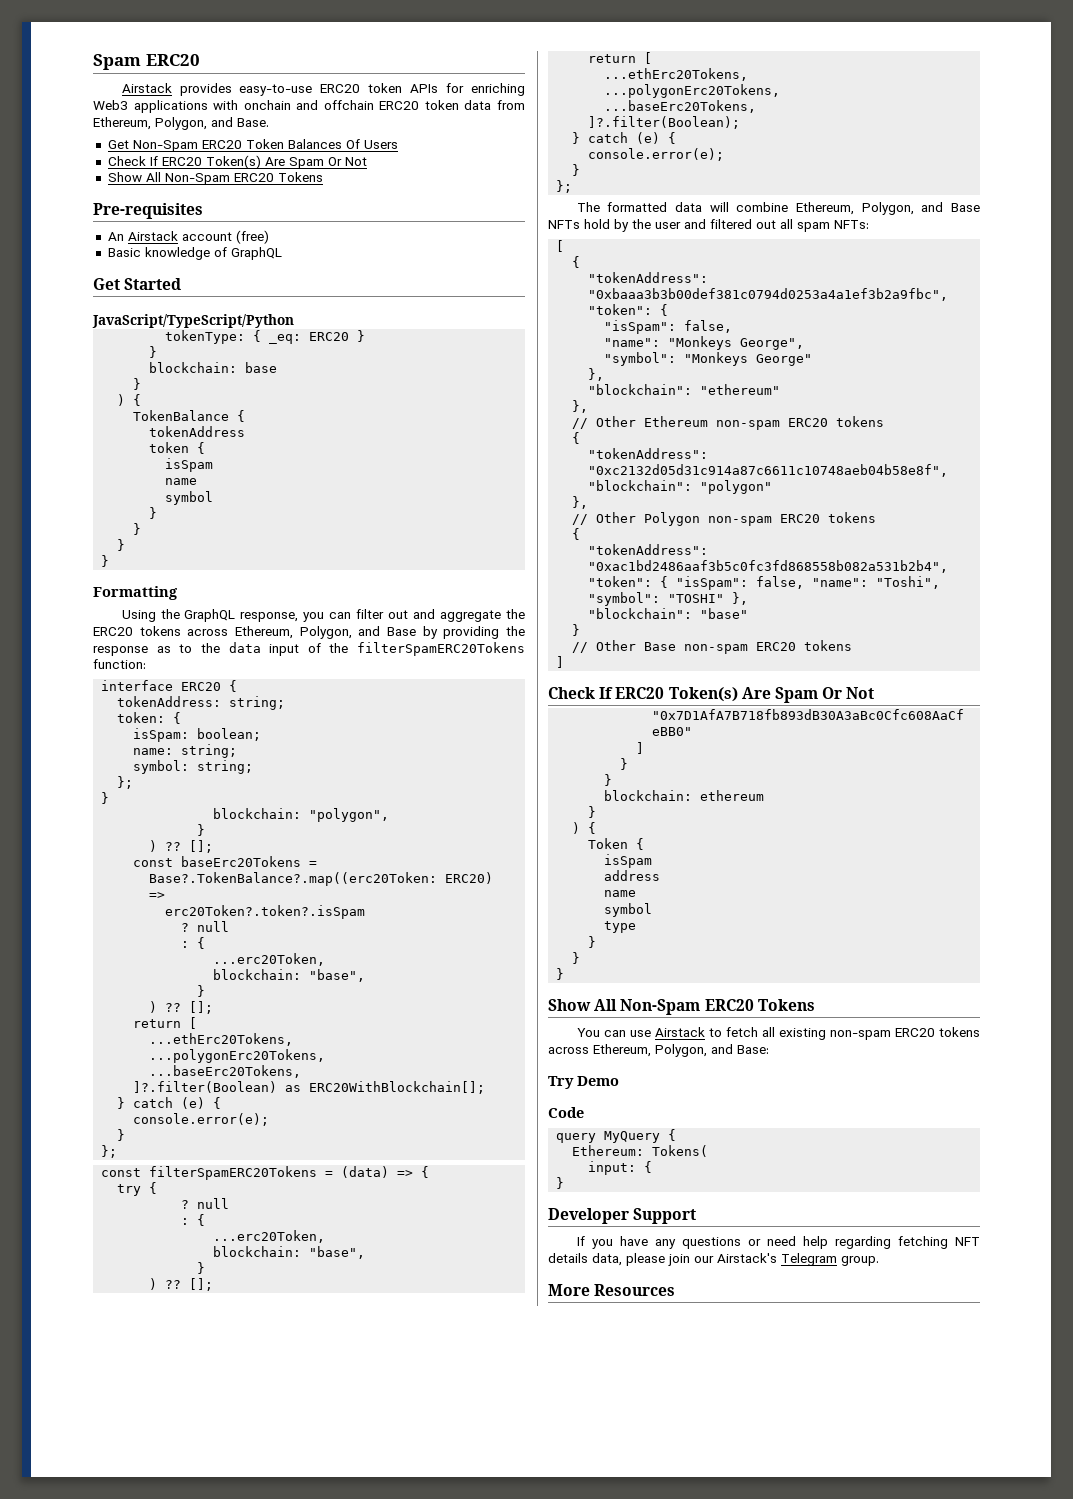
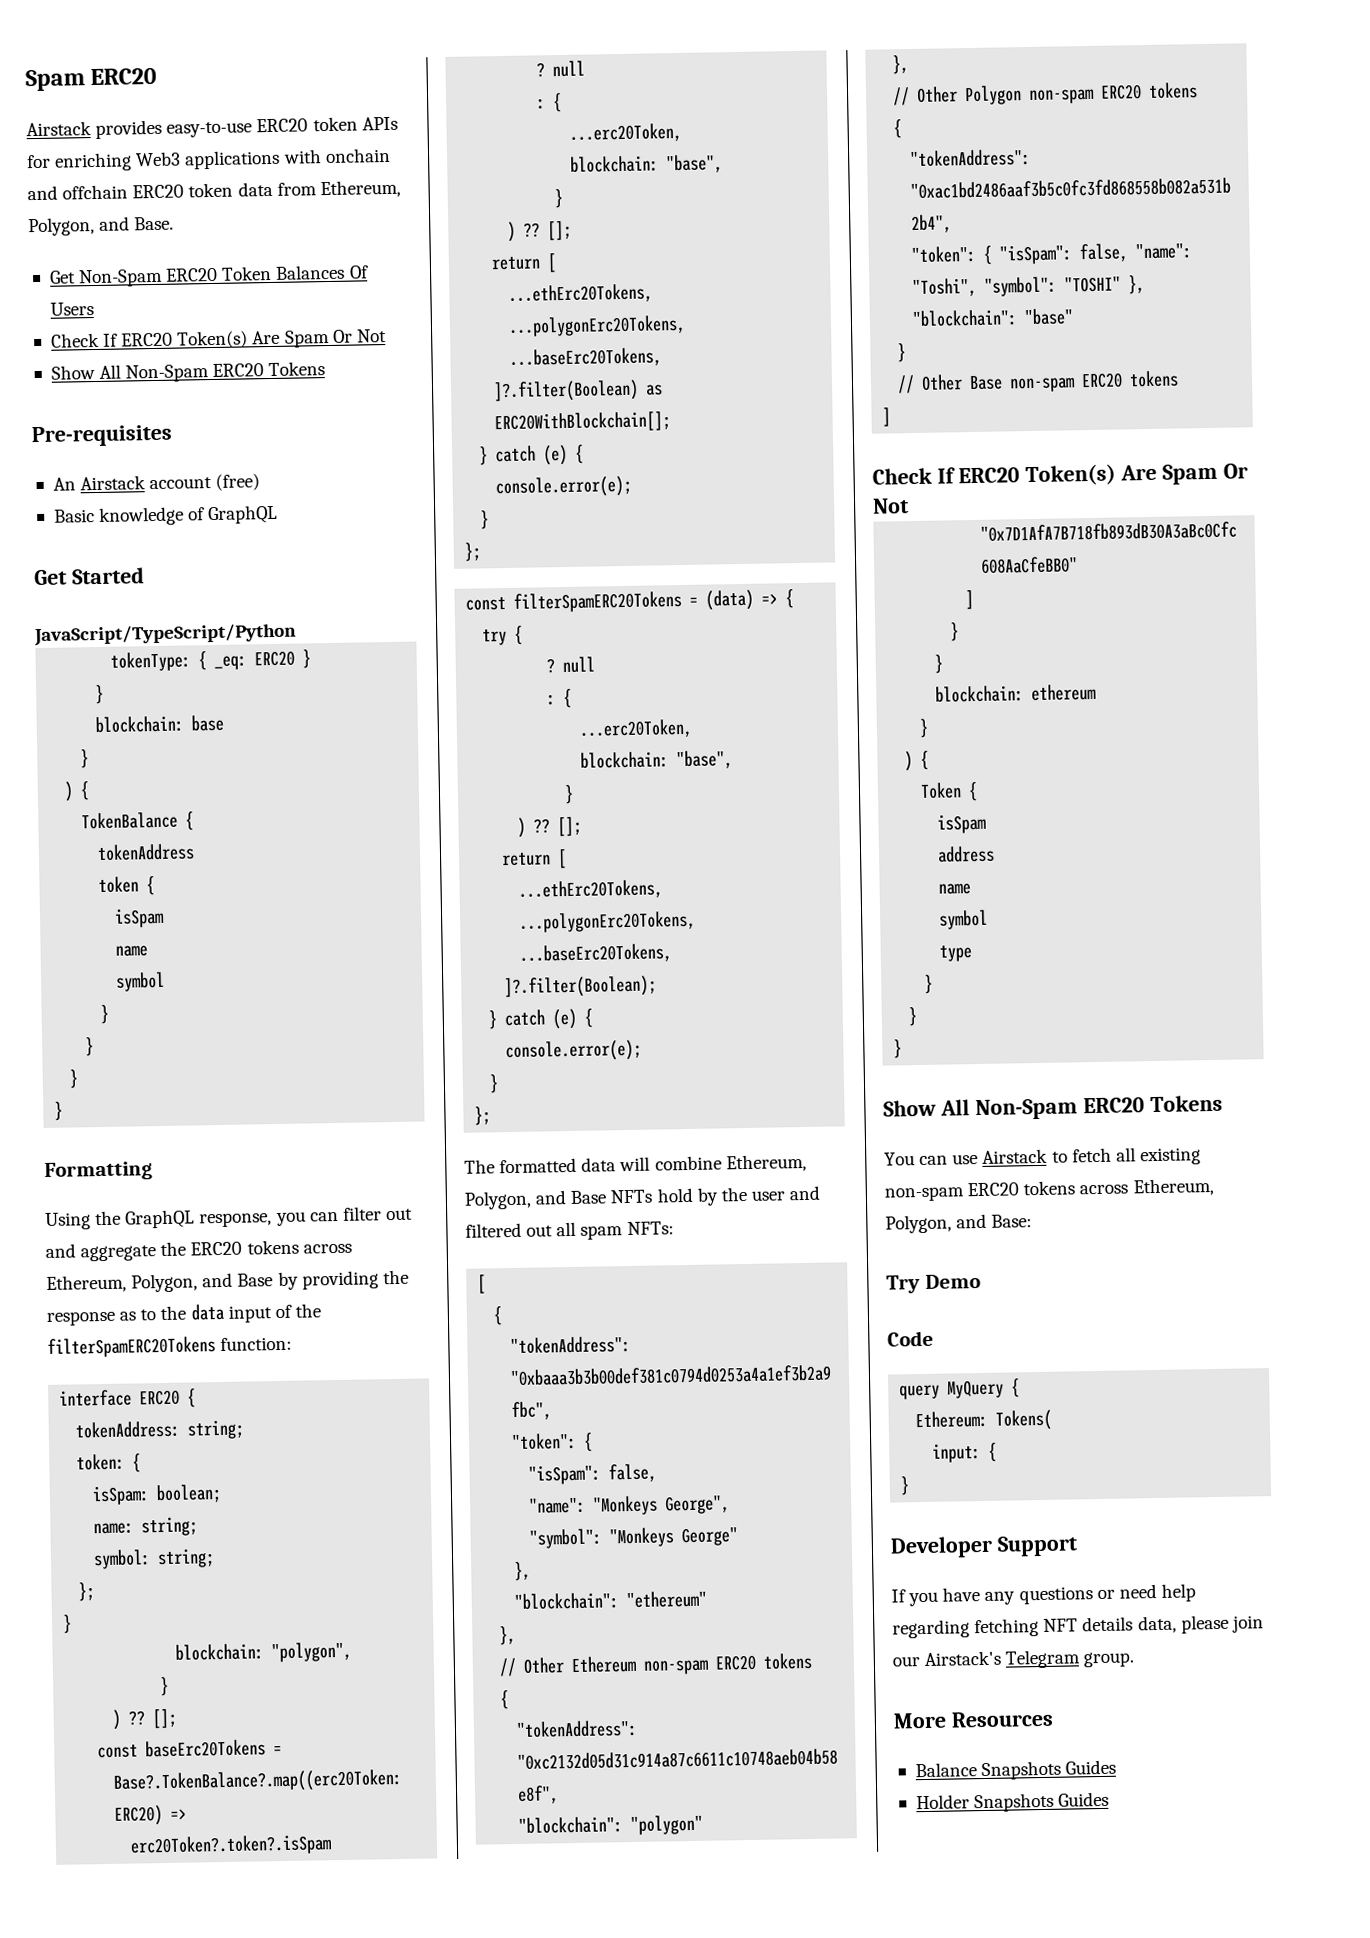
+ Balance Snapshots Guides
+ Holder Snapshots Guides

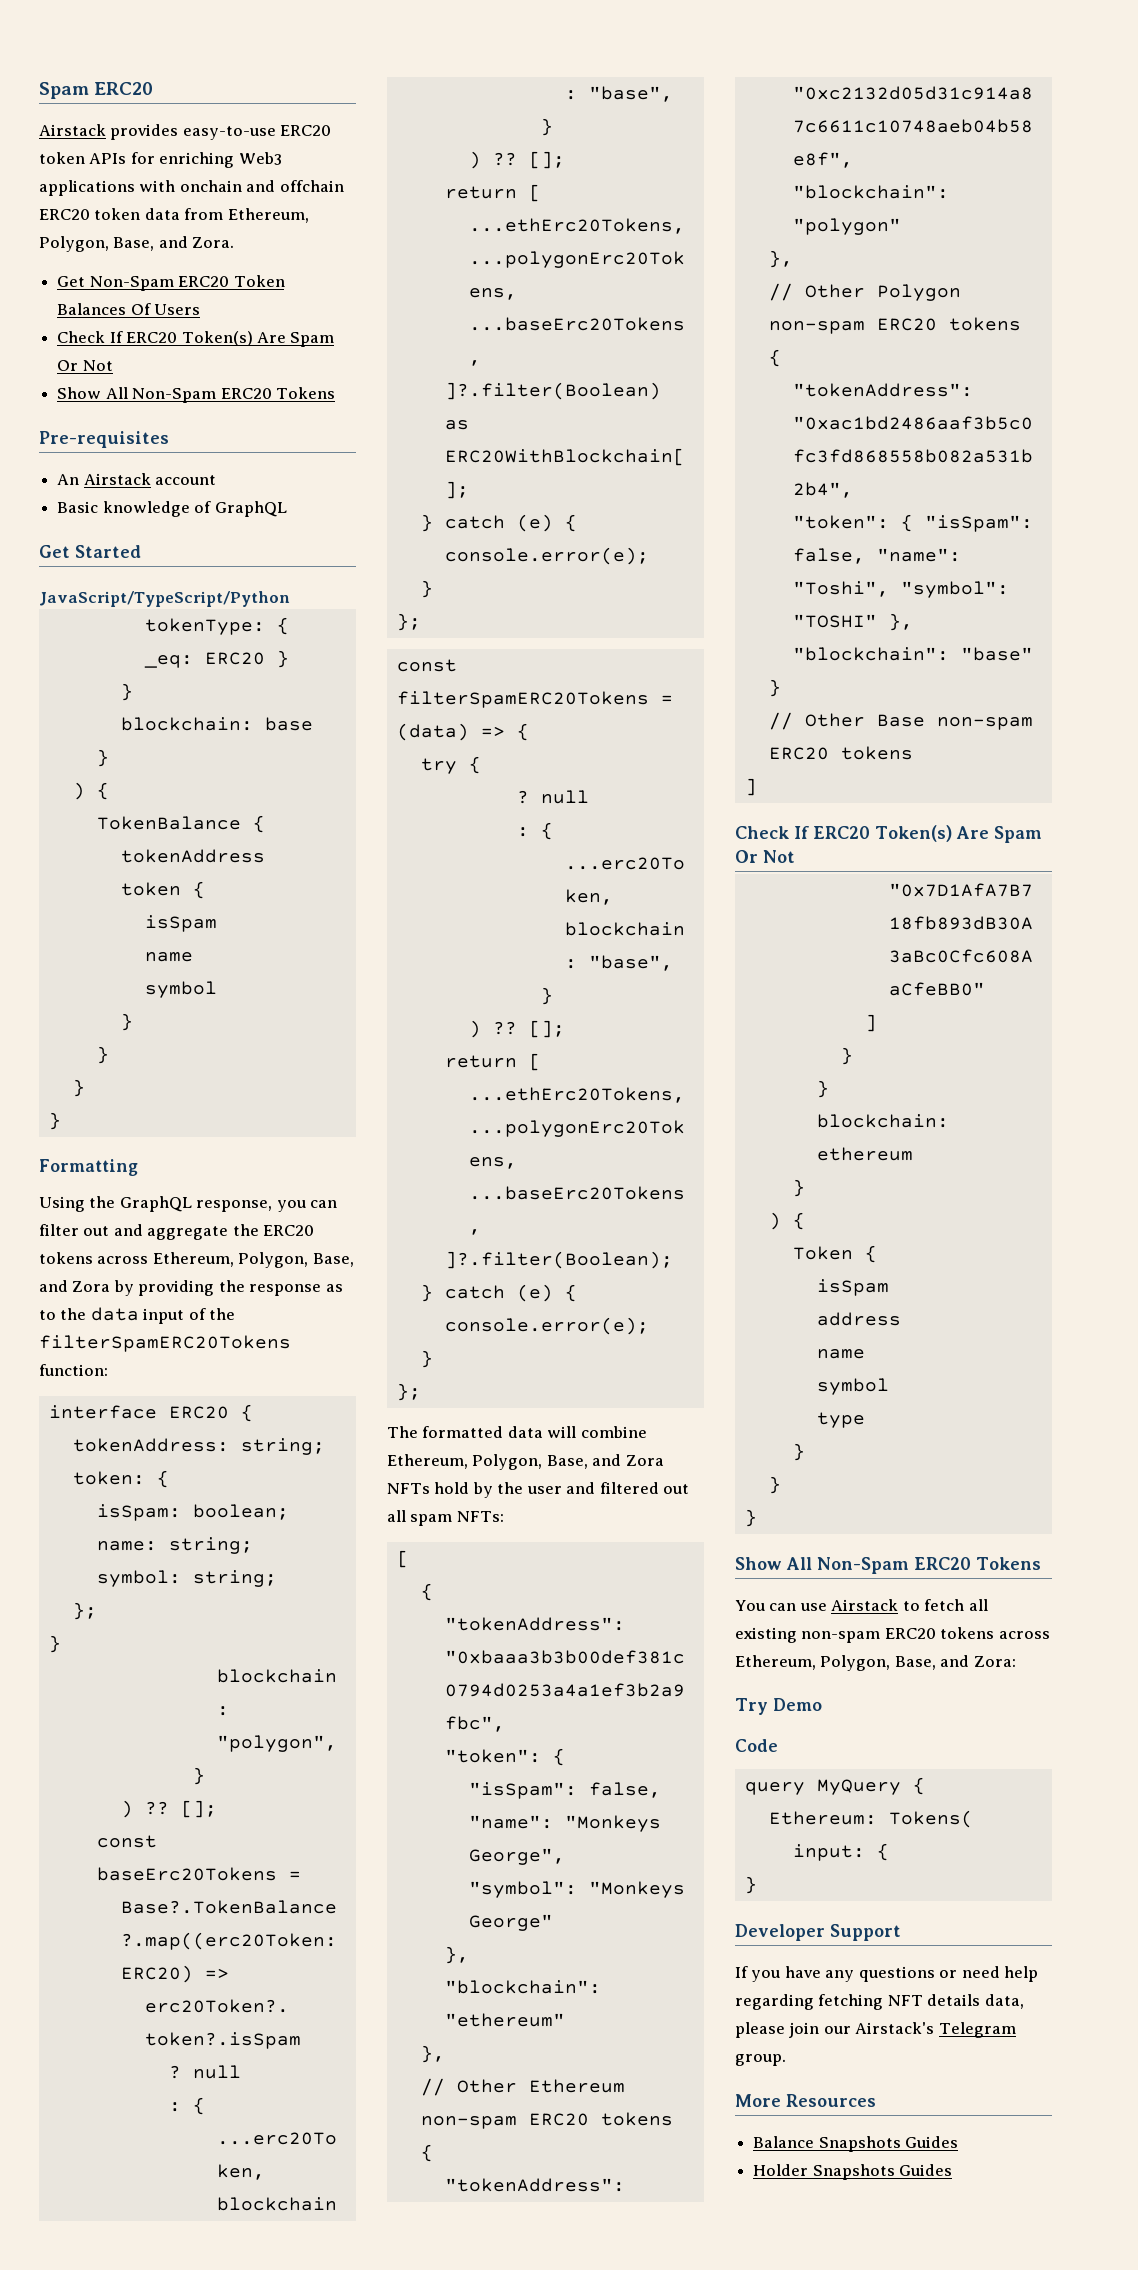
- Airstack provides easy-to-use ERC20 token APIs for enriching Web3 applications with onchain and offchain ERC20 token data from Ethereum, Polygon, and Base.
+ Airstack provides easy-to-use ERC20 token APIs for enriching Web3 applications with onchain and offchain ERC20 token data from Ethereum, Polygon, Base, and Zora.
- An Airstack account (free)
+ An Airstack account
- Using the GraphQL response, you can filter out and aggregate the ERC20 tokens across Ethereum, Polygon, and Base by providing the response as to the data input of the filterSpamERC20Tokens function:
+ Using the GraphQL response, you can filter out and aggregate the ERC20 tokens across Ethereum, Polygon, Base, and Zora by providing the response as to the data input of the filterSpamERC20Tokens function:
- The formatted data will combine Ethereum, Polygon, and Base NFTs hold by the user and filtered out all spam NFTs:
+ The formatted data will combine Ethereum, Polygon, Base, and Zora NFTs hold by the user and filtered out all spam NFTs:
- You can use Airstack to fetch all existing non-spam ERC20 tokens across Ethereum, Polygon, and Base:
+ You can use Airstack to fetch all existing non-spam ERC20 tokens across Ethereum, Polygon, Base, and Zora:

